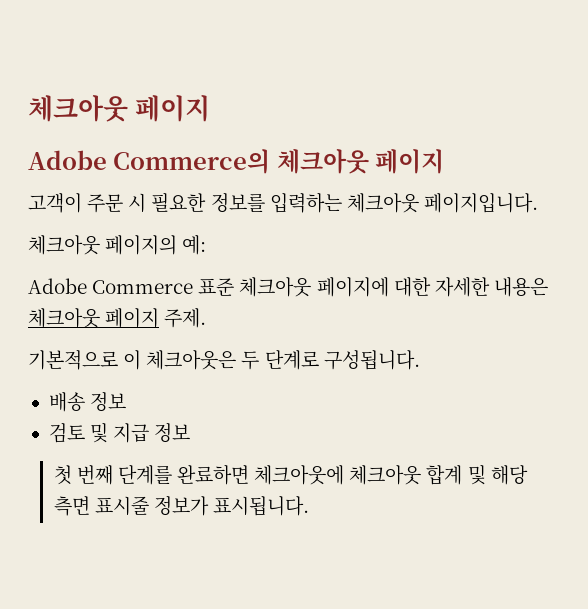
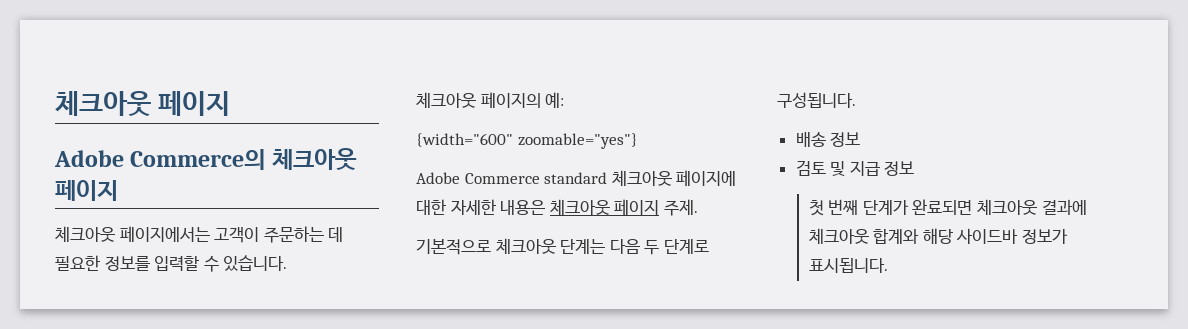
- 고객이 주문 시 필요한 정보를 입력하는 체크아웃 페이지입니다.
+ 체크아웃 페이지에서는 고객이 주문하는 데 필요한 정보를 입력할 수 있습니다.
+ {width="600" zoomable="yes"}
- Adobe Commerce 표준 체크아웃 페이지에 대한 자세한 내용은 체크아웃 페이지 주제.
+ Adobe Commerce standard 체크아웃 페이지에 대한 자세한 내용은 체크아웃 페이지 주제.
- 기본적으로 이 체크아웃은 두 단계로 구성됩니다.
+ 기본적으로 체크아웃 단계는 다음 두 단계로 구성됩니다.
- 첫 번째 단계를 완료하면 체크아웃에 체크아웃 합계 및 해당 측면 표시줄 정보가 표시됩니다.
+ 첫 번째 단계가 완료되면 체크아웃 결과에 체크아웃 합계와 해당 사이드바 정보가 표시됩니다.

